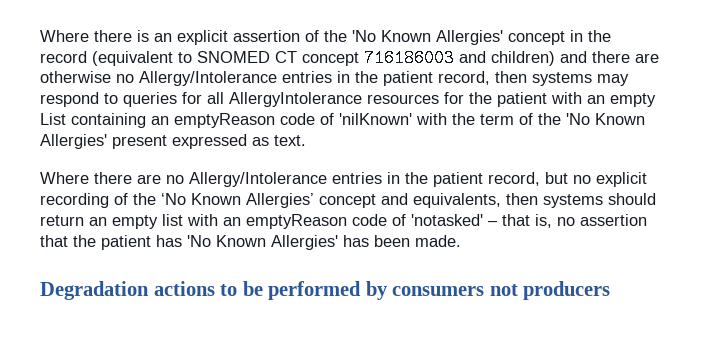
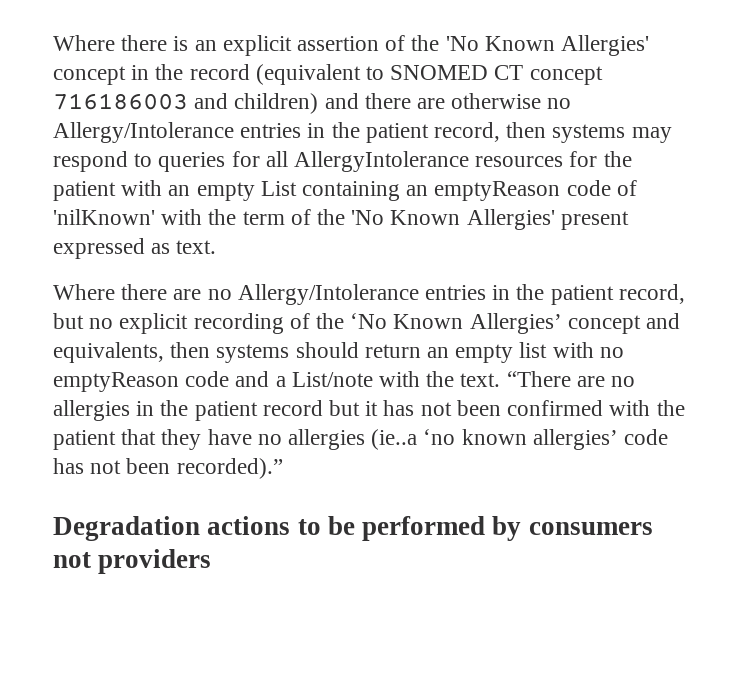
- Where there are no Allergy/Intolerance entries in the patient record, but no explicit recording of the ‘No Known Allergies’ concept and equivalents, then systems should return an empty list with an emptyReason code of 'notasked' – that is, no assertion that the patient has 'No Known Allergies' has been made.
+ Where there are no Allergy/Intolerance entries in the patient record, but no explicit recording of the ‘No Known Allergies’ concept and equivalents, then systems should return an empty list with no emptyReason code and a List/note with the text. “There are no allergies in the patient record but it has not been confirmed with the patient that they have no allergies (ie..a ‘no known allergies’ code has not been recorded).”
- Degradation actions to be performed by consumers not producers
+ Degradation actions to be performed by consumers not providers

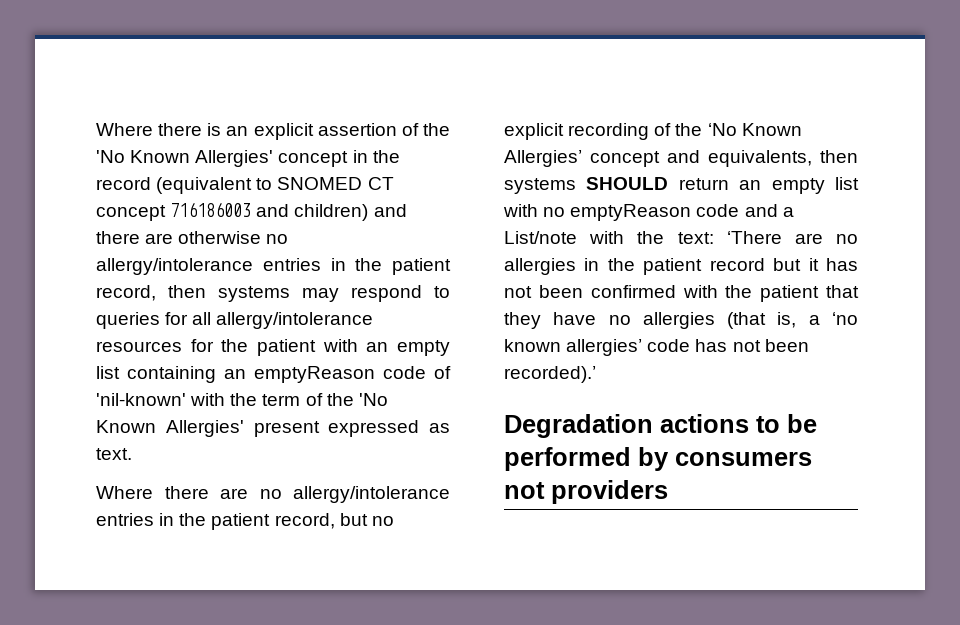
- Where there is an explicit assertion of the 'No Known Allergies' concept in the record (equivalent to SNOMED CT concept 716186003 and children) and there are otherwise no Allergy/Intolerance entries in the patient record, then systems may respond to queries for all AllergyIntolerance resources for the patient with an empty List containing an emptyReason code of 'nilKnown' with the term of the 'No Known Allergies' present expressed as text.
+ Where there is an explicit assertion of the 'No Known Allergies' concept in the record (equivalent to SNOMED CT concept 716186003 and children) and there are otherwise no allergy/intolerance entries in the patient record, then systems may respond to queries for all allergy/intolerance resources for the patient with an empty list containing an emptyReason code of 'nil-known' with the term of the 'No Known Allergies' present expressed as text.
- Where there are no Allergy/Intolerance entries in the patient record, but no explicit recording of the ‘No Known Allergies’ concept and equivalents, then systems should return an empty list with no emptyReason code and a List/note with the text. “There are no allergies in the patient record but it has not been confirmed with the patient that they have no allergies (ie..a ‘no known allergies’ code has not been recorded).”
+ Where there are no allergy/intolerance entries in the patient record, but no explicit recording of the ‘No Known Allergies’ concept and equivalents, then systems SHOULD return an empty list with no emptyReason code and a List/note with the text: ‘There are no allergies in the patient record but it has not been confirmed with the patient that they have no allergies (that is, a ‘no known allergies’ code has not been recorded).’

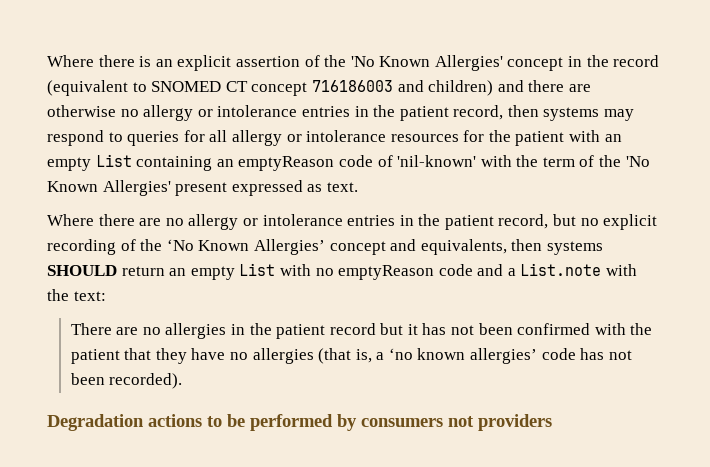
- Where there is an explicit assertion of the 'No Known Allergies' concept in the record (equivalent to SNOMED CT concept 716186003 and children) and there are otherwise no allergy/intolerance entries in the patient record, then systems may respond to queries for all allergy/intolerance resources for the patient with an empty list containing an emptyReason code of 'nil-known' with the term of the 'No Known Allergies' present expressed as text.
+ Where there is an explicit assertion of the 'No Known Allergies' concept in the record (equivalent to SNOMED CT concept 716186003 and children) and there are otherwise no allergy or intolerance entries in the patient record, then systems may respond to queries for all allergy or intolerance resources for the patient with an empty List containing an emptyReason code of 'nil-known' with the term of the 'No Known Allergies' present expressed as text.
- Where there are no allergy/intolerance entries in the patient record, but no explicit recording of the ‘No Known Allergies’ concept and equivalents, then systems SHOULD return an empty list with no emptyReason code and a List/note with the text: ‘There are no allergies in the patient record but it has not been confirmed with the patient that they have no allergies (that is, a ‘no known allergies’ code has not been recorded).’
+ Where there are no allergy or intolerance entries in the patient record, but no explicit recording of the ‘No Known Allergies’ concept and equivalents, then systems SHOULD return an empty List with no emptyReason code and a List.note with the text:
+ There are no allergies in the patient record but it has not been confirmed with the patient that they have no allergies (that is, a ‘no known allergies’ code has not been recorded).

